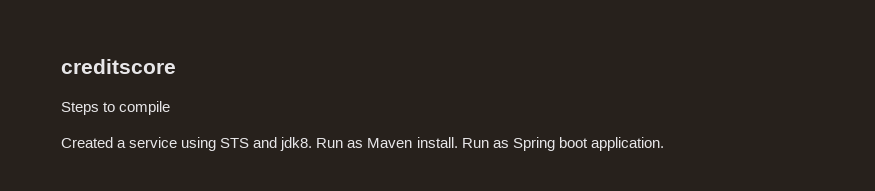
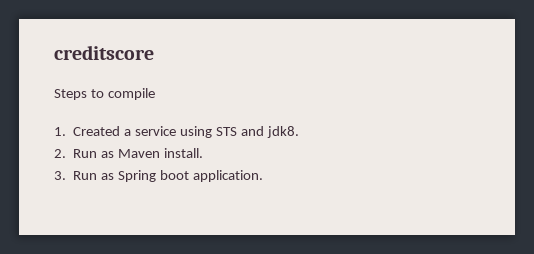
- Created a service using STS and jdk8. Run as Maven install. Run as Spring boot application.
+ 1. Created a service using STS and jdk8.
+ 2. Run as Maven install.
+ 3. Run as Spring boot application.

